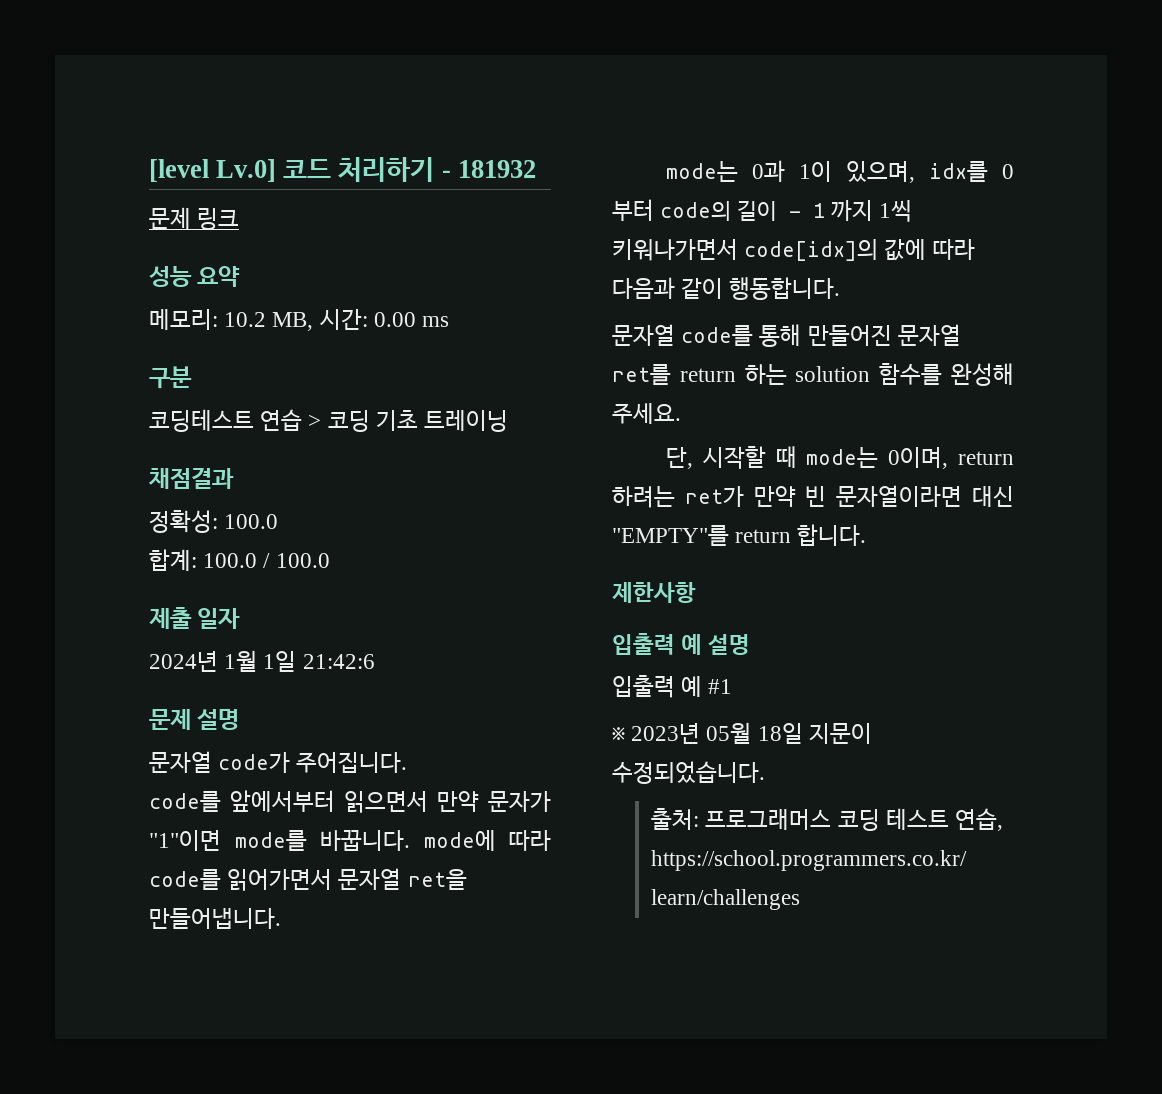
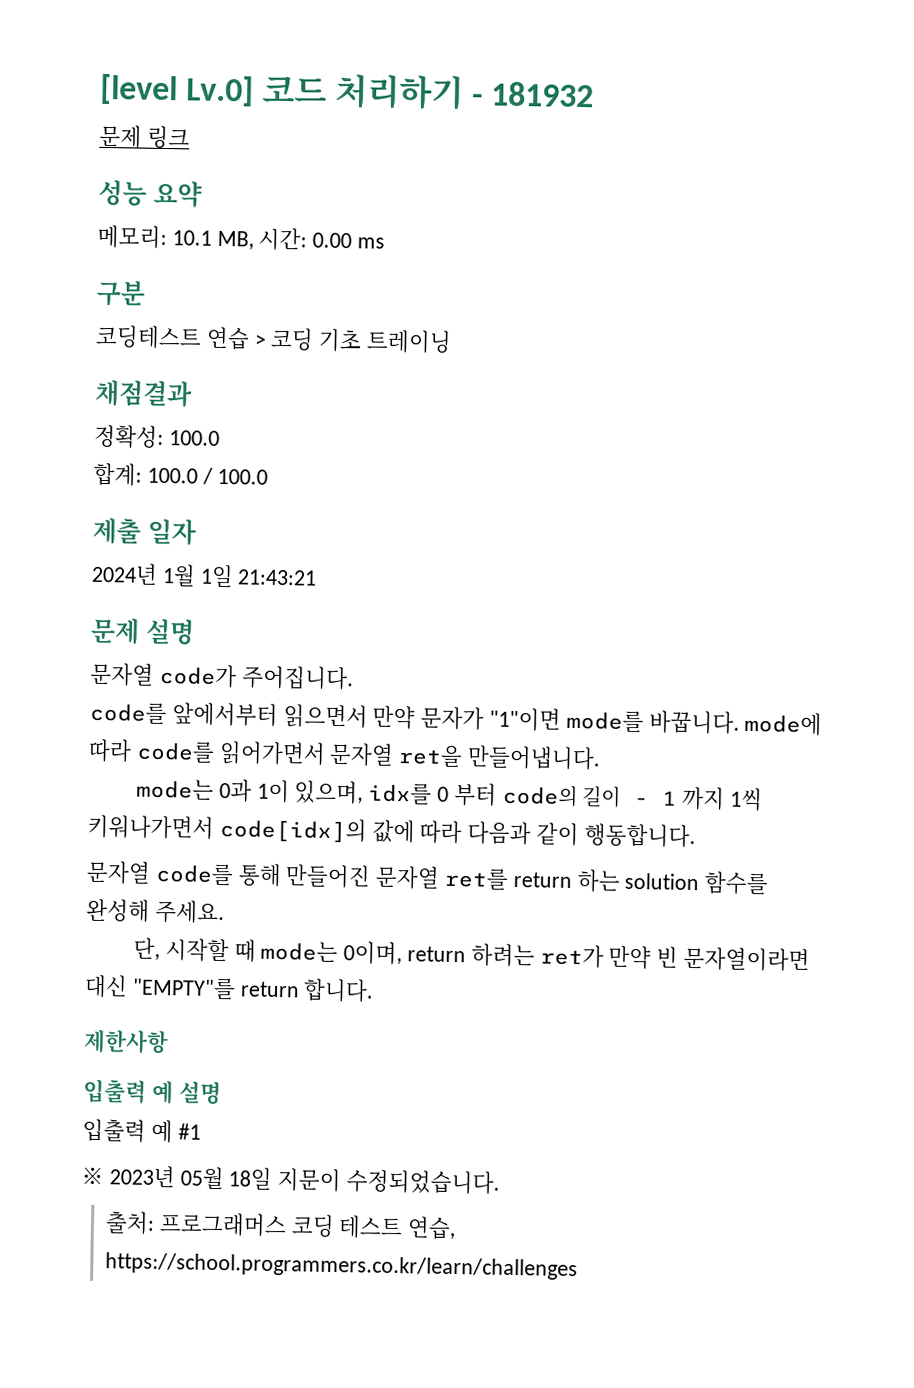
- 메모리: 10.2 MB, 시간: 0.00 ms
+ 메모리: 10.1 MB, 시간: 0.00 ms
- 2024년 1월 1일 21:42:6
+ 2024년 1월 1일 21:43:21

